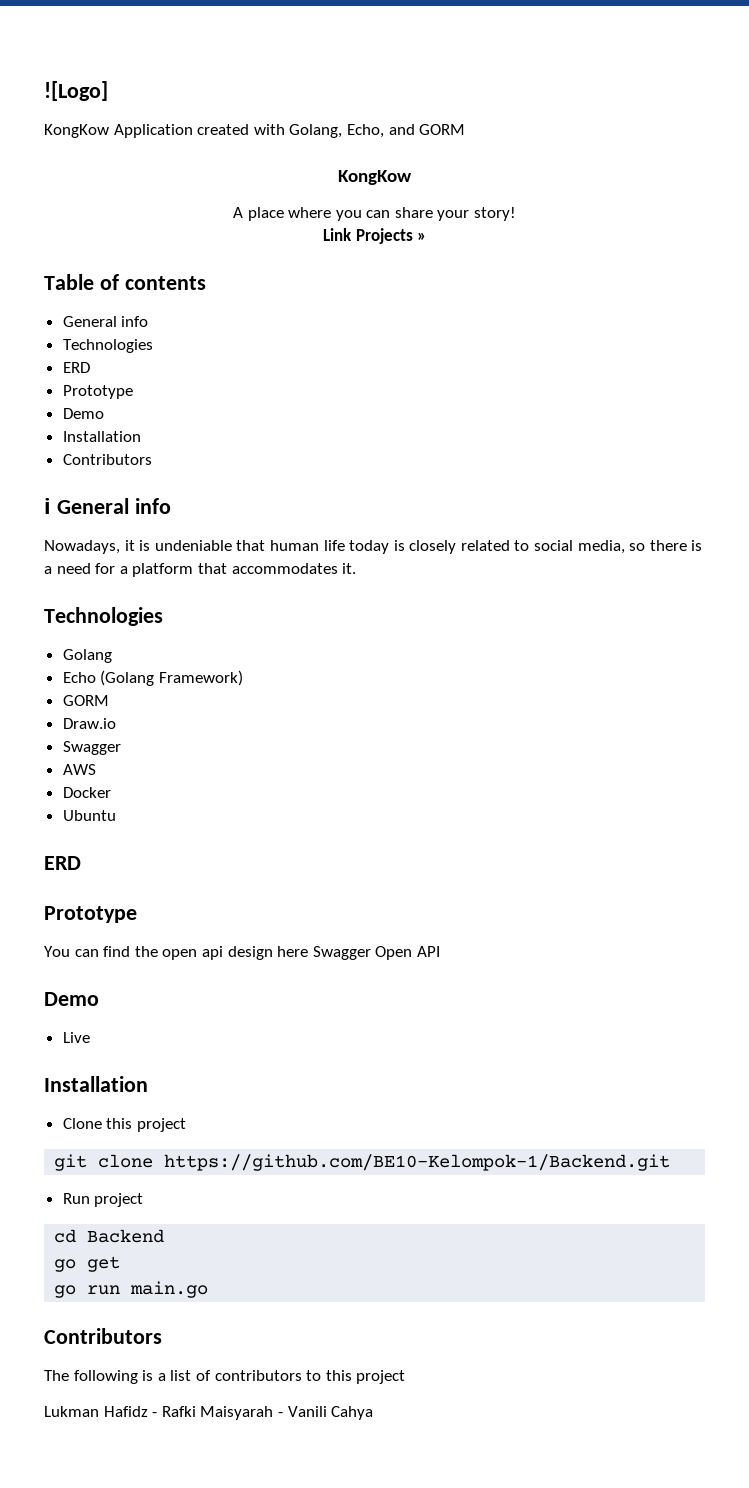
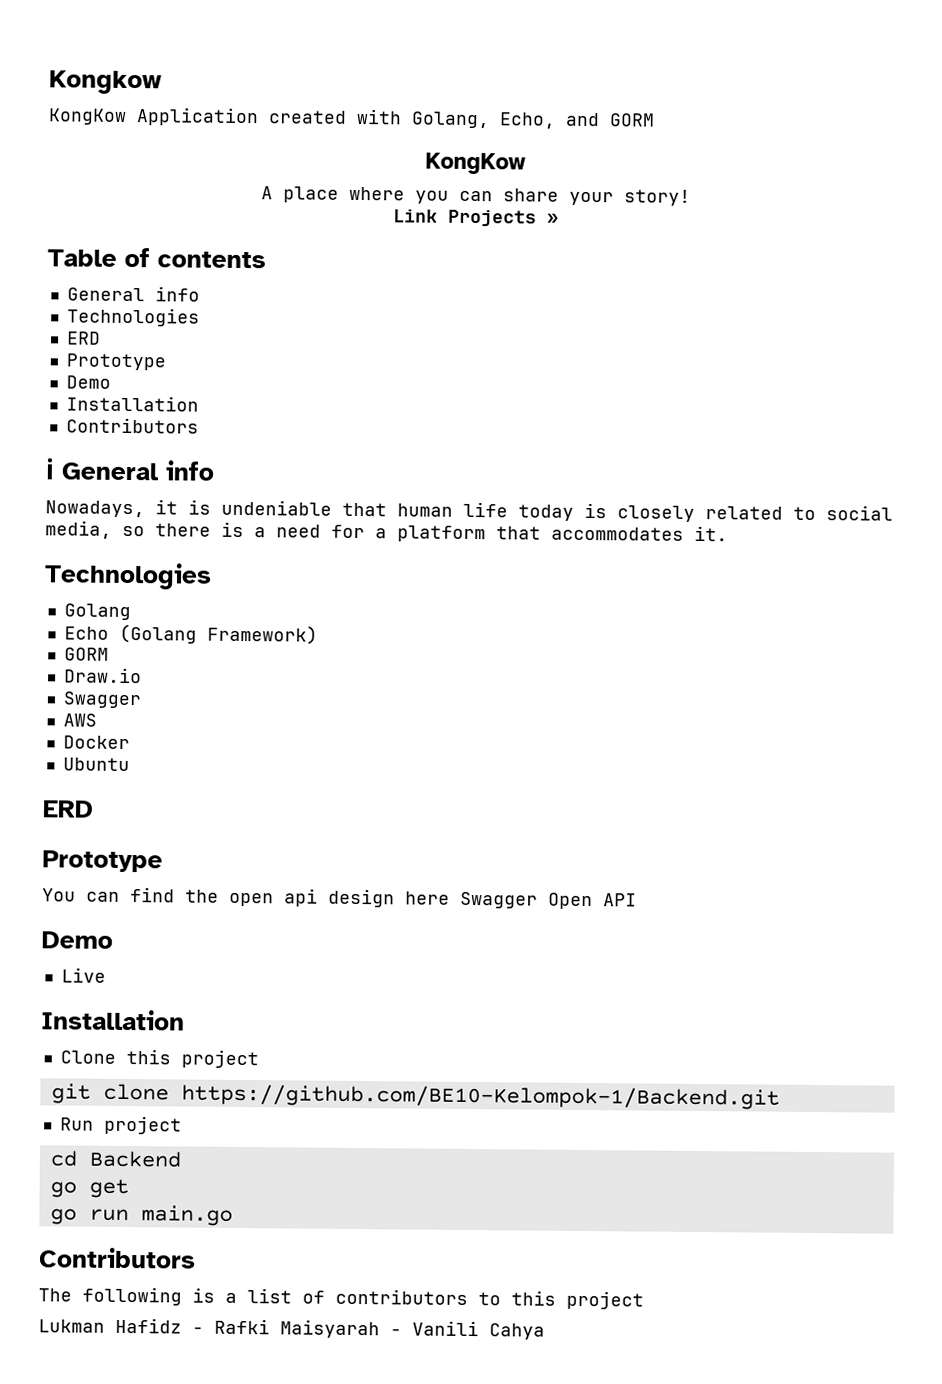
- ![Logo]
+ Kongkow

